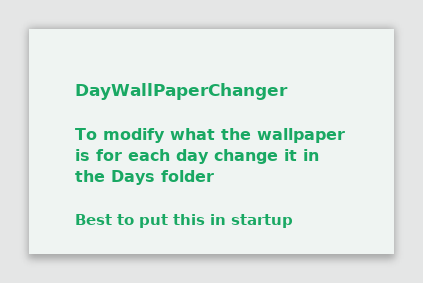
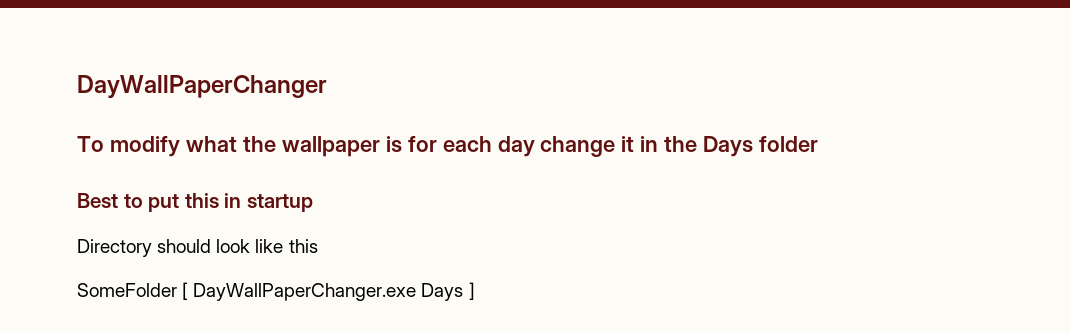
+ Directory should look like this
+ SomeFolder [ DayWallPaperChanger.exe Days ]

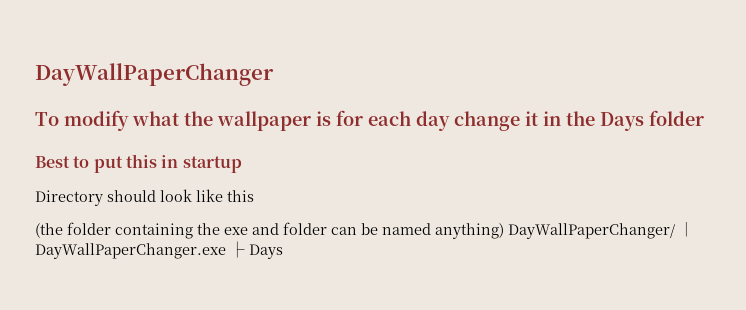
- SomeFolder [ DayWallPaperChanger.exe Days ]
+ (the folder containing the exe and folder can be named anything) DayWallPaperChanger/ │ DayWallPaperChanger.exe ├ Days

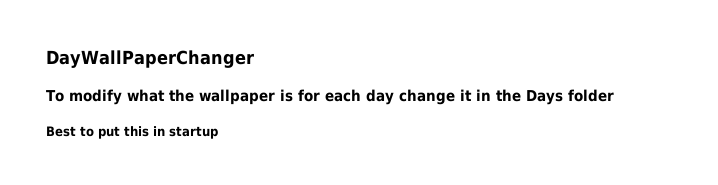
- Directory should look like this
- (the folder containing the exe and folder can be named anything) DayWallPaperChanger/ │ DayWallPaperChanger.exe ├ Days

